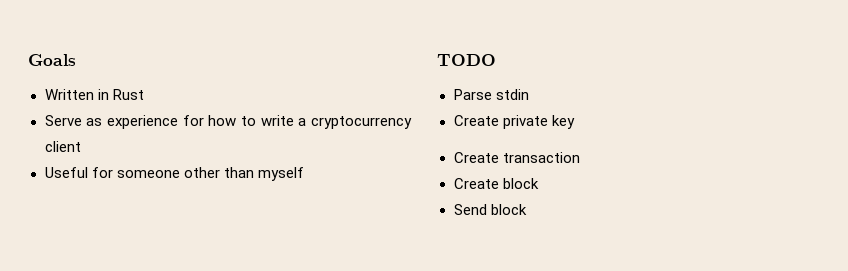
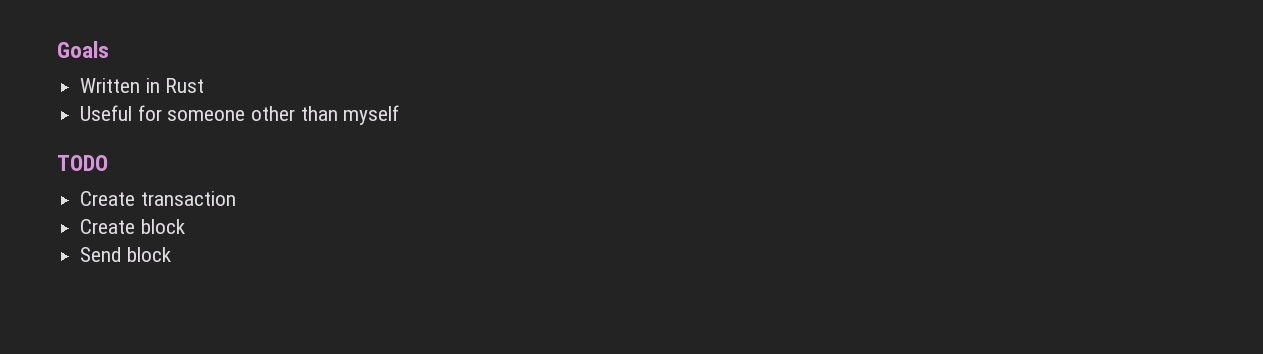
- Serve as experience for how to write a cryptocurrency client
- Parse stdin
- Create private key

